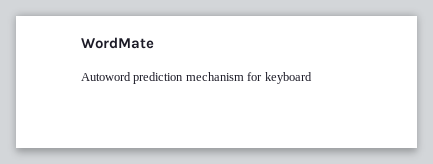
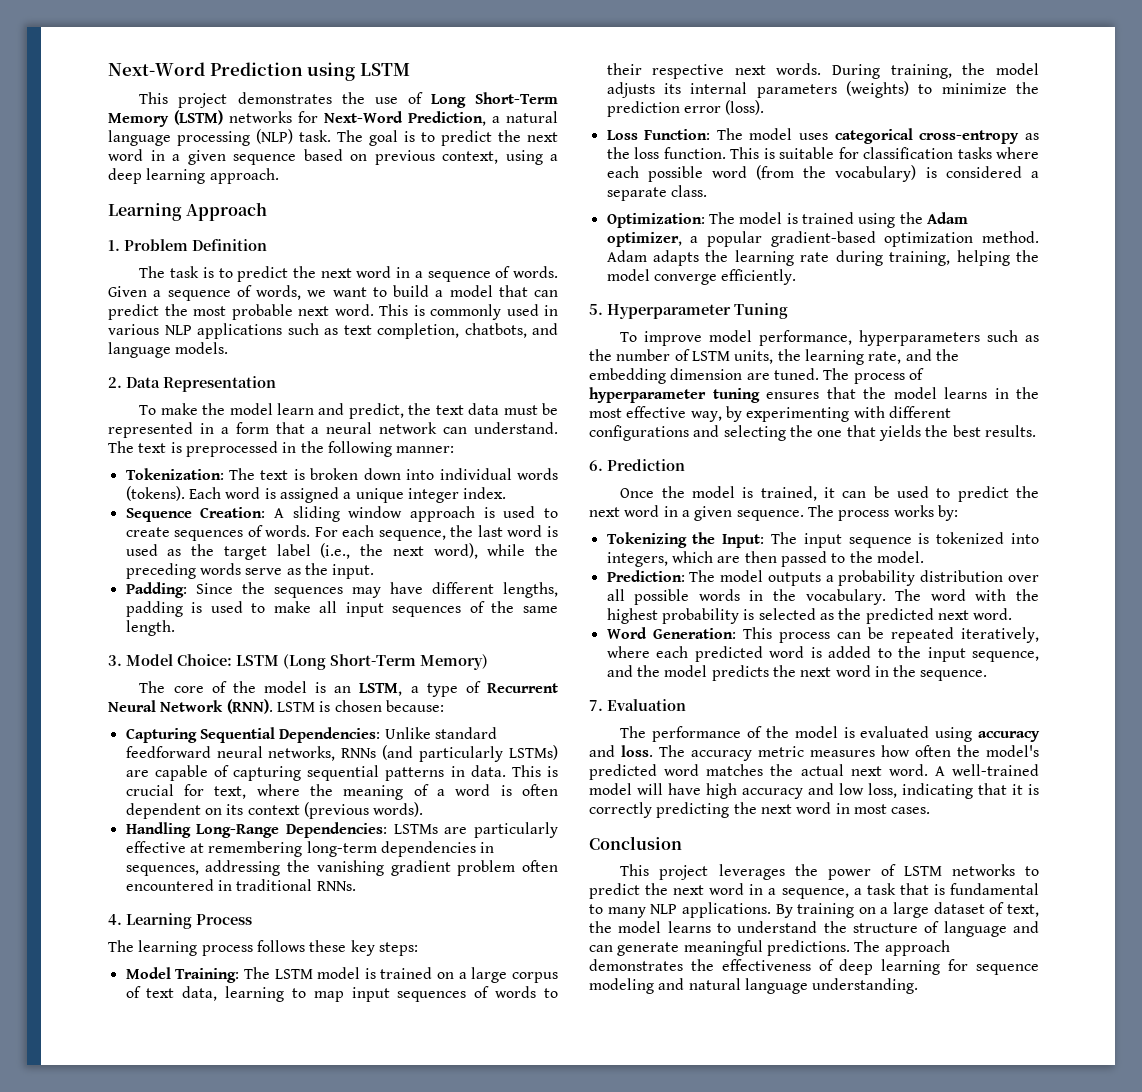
- WordMate
- Autoword prediction mechanism for keyboard
+ Next-Word Prediction using LSTM
+ This project demonstrates the use of Long Short-Term Memory (LSTM) networks for Next-Word Prediction, a natural language processing (NLP) task. The goal is to predict the next word in a given sequence based on previous context, using a deep learning approach.
+ Learning Approach
+ 1. Problem Definition
+ The task is to predict the next word in a sequence of words. Given a sequence of words, we want to build a model that can predict the most probable next word. This is commonly used in various NLP applications such as text completion, chatbots, and language models.
+ 2. Data Representation
+ To make the model learn and predict, the text data must be represented in a form that a neural network can understand. The text is preprocessed in the following manner:
+ Tokenization: The text is broken down into individual words (tokens). Each word is assigned a unique integer index.
+ Sequence Creation: A sliding window approach is used to create sequences of words. For each sequence, the last word is used as the target label (i.e., the next word), while the preceding words serve as the input.
+ Padding: Since the sequences may have different lengths, padding is used to make all input sequences of the same length.
+ 3. Model Choice: LSTM (Long Short-Term Memory)
+ The core of the model is an LSTM, a type of Recurrent Neural Network (RNN). LSTM is chosen because:
+ Capturing Sequential Dependencies: Unlike standard feedforward neural networks, RNNs (and particularly LSTMs) are capable of capturing sequential patterns in data. This is crucial for text, where the meaning of a word is often dependent on its context (previous words).
+ Handling Long-Range Dependencies: LSTMs are particularly effective at remembering long-term dependencies in sequences, addressing the vanishing gradient problem often encountered in traditional RNNs.
+ 4. Learning Process
+ The learning process follows these key steps:
+ Model Training: The LSTM model is trained on a large corpus of text data, learning to map input sequences of words to their respective next words. During training, the model adjusts its internal parameters (weights) to minimize the prediction error (loss).
+ Loss Function: The model uses categorical cross-entropy as the loss function. This is suitable for classification tasks where each possible word (from the vocabulary) is considered a separate class.
+ Optimization: The model is trained using the Adam optimizer, a popular gradient-based optimization method. Adam adapts the learning rate during training, helping the model converge efficiently.
+ 5. Hyperparameter Tuning
+ To improve model performance, hyperparameters such as the number of LSTM units, the learning rate, and the embedding dimension are tuned. The process of hyperparameter tuning ensures that the model learns in the most effective way, by experimenting with different configurations and selecting the one that yields the best results.
+ 6. Prediction
+ Once the model is trained, it can be used to predict the next word in a given sequence. The process works by:
+ Tokenizing the Input: The input sequence is tokenized into integers, which are then passed to the model.
+ Prediction: The model outputs a probability distribution over all possible words in the vocabulary. The word with the highest probability is selected as the predicted next word.
+ Word Generation: This process can be repeated iteratively, where each predicted word is added to the input sequence, and the model predicts the next word in the sequence.
+ 7. Evaluation
+ The performance of the model is evaluated using accuracy and loss. The accuracy metric measures how often the model's predicted word matches the actual next word. A well-trained model will have high accuracy and low loss, indicating that it is correctly predicting the next word in most cases.
+ Conclusion
+ This project leverages the power of LSTM networks to predict the next word in a sequence, a task that is fundamental to many NLP applications. By training on a large dataset of text, the model learns to understand the structure of language and can generate meaningful predictions. The approach demonstrates the effectiveness of deep learning for sequence modeling and natural language understanding.

